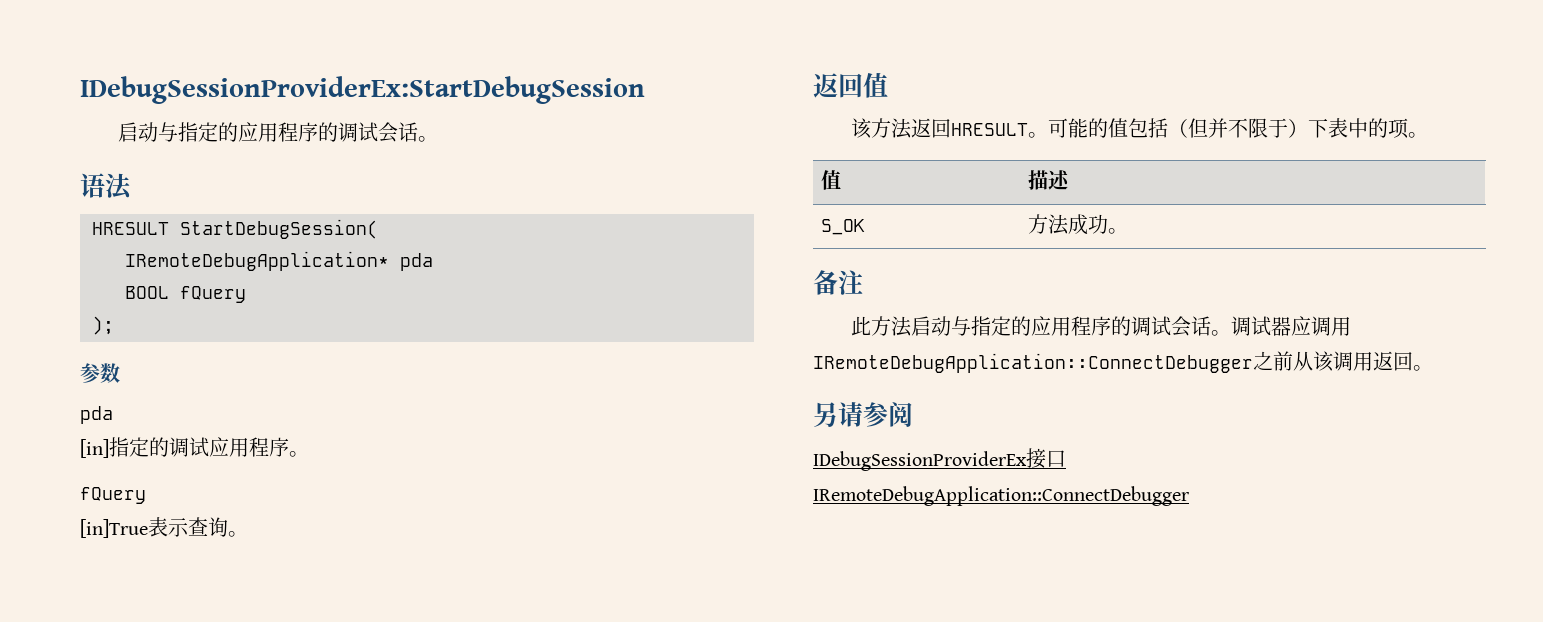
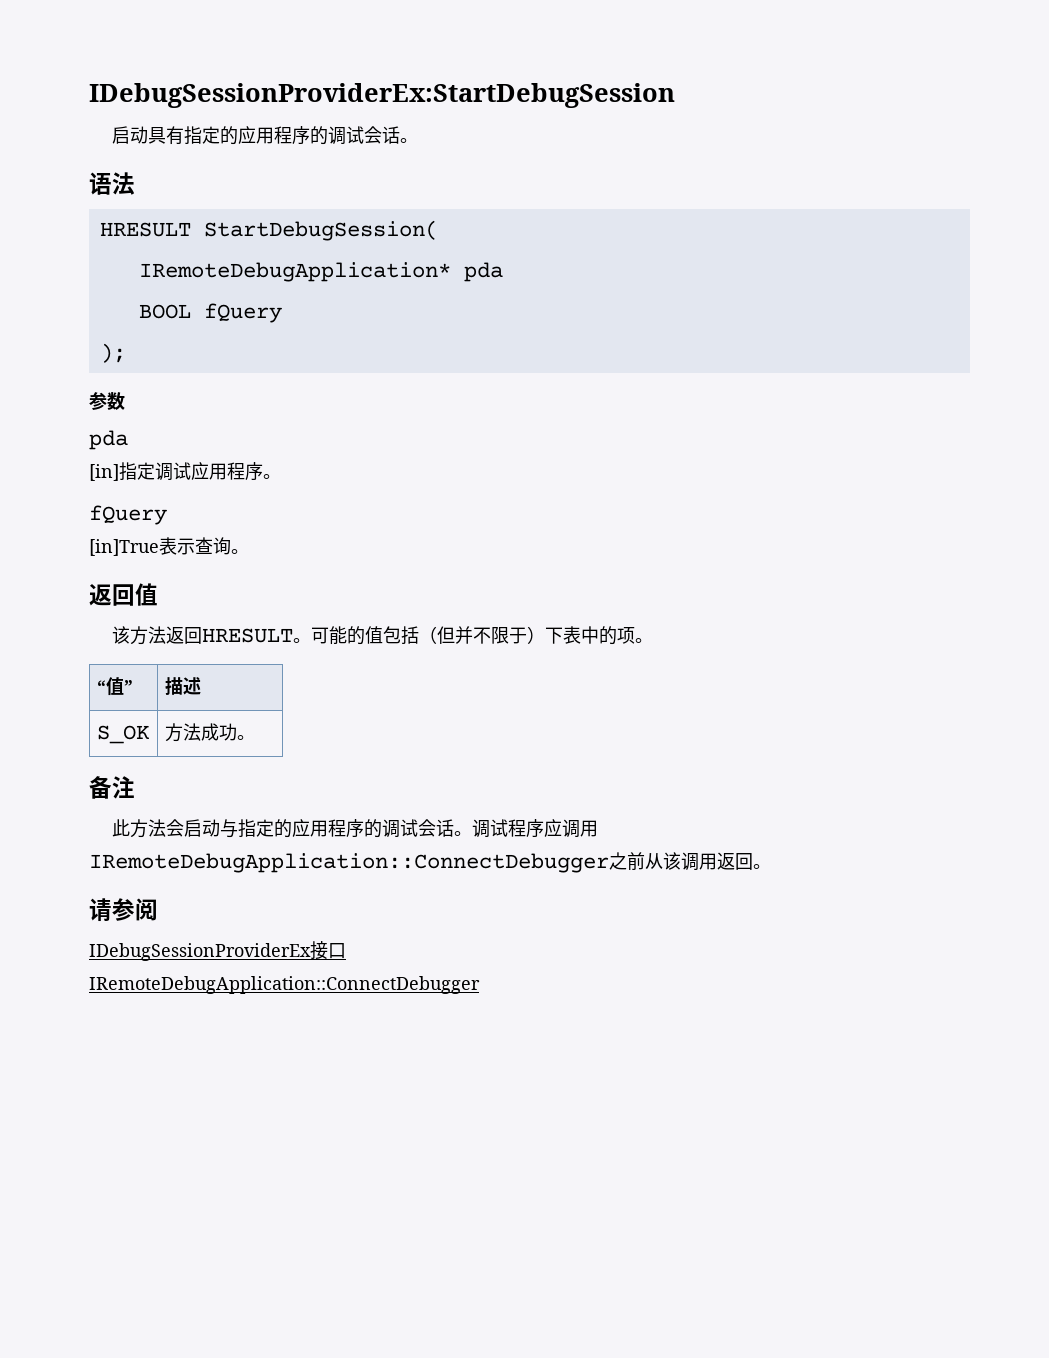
  IDebugSessionProviderEx:StartDebugSession
- 启动与指定的应用程序的调试会话。
+ 启动具有指定的应用程序的调试会话。
- [in]指定的调试应用程序。
+ [in]指定调试应用程序。
- 值 | 描述
+ “值” | 描述
- 此方法启动与指定的应用程序的调试会话。
+ 此方法会启动与指定的应用程序的调试会话。
- 调试器应调用IRemoteDebugApplication::ConnectDebugger之前从该调用返回。
+ 调试程序应调用IRemoteDebugApplication::ConnectDebugger之前从该调用返回。
- 另请参阅
+ 请参阅

